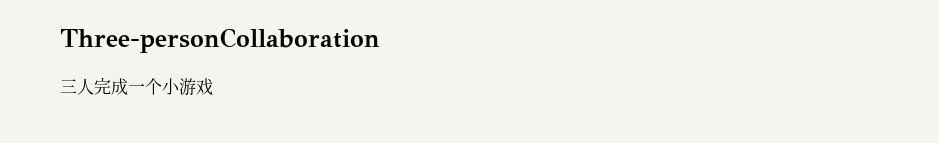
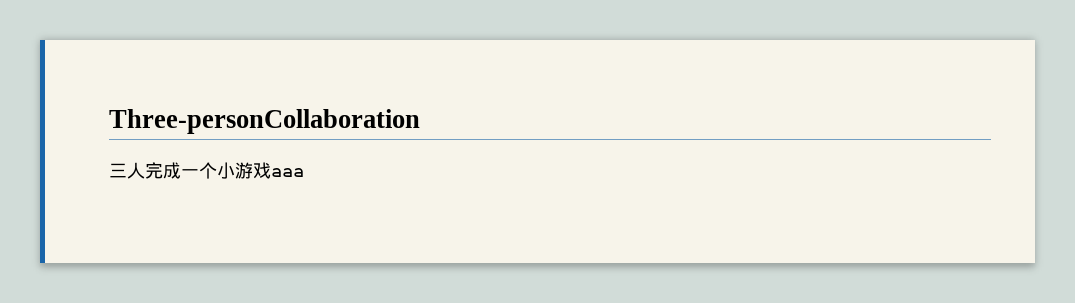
- 三人完成一个小游戏
+ 三人完成一个小游戏aaa

